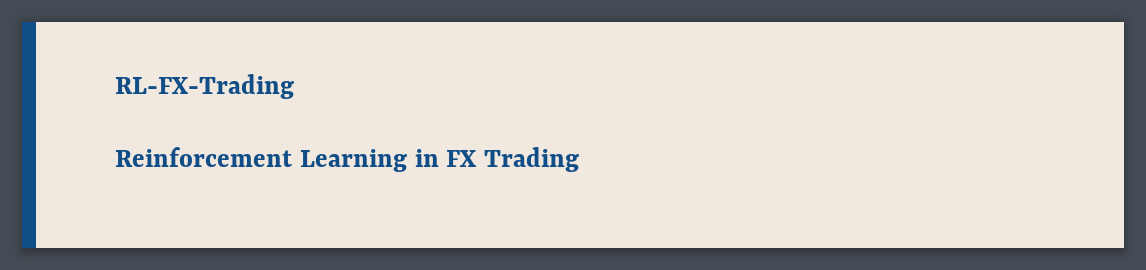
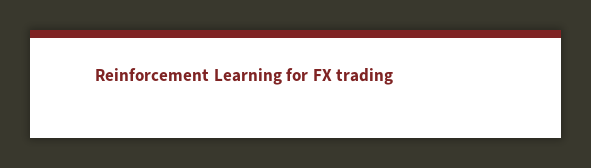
- RL-FX-Trading
- Reinforcement Learning in FX Trading
+ Reinforcement Learning for FX trading

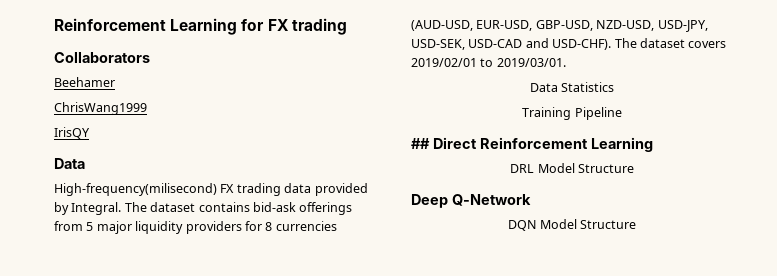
+ Collaborators
+ Beehamer
+ ChrisWang1999
+ IrisQY
+ Data
+ High-frequency(milisecond) FX trading data provided by Integral. The dataset contains bid-ask offerings from 5 major liquidity providers for 8 currencies (AUD-USD, EUR-USD, GBP-USD, NZD-USD, USD-JPY, USD-SEK, USD-CAD and USD-CHF). The dataset covers 2019/02/01 to 2019/03/01.
+ Data Statistics
+ Training Pipeline
+ ## Direct Reinforcement Learning
+ DRL Model Structure
+ Deep Q-Network
+ DQN Model Structure

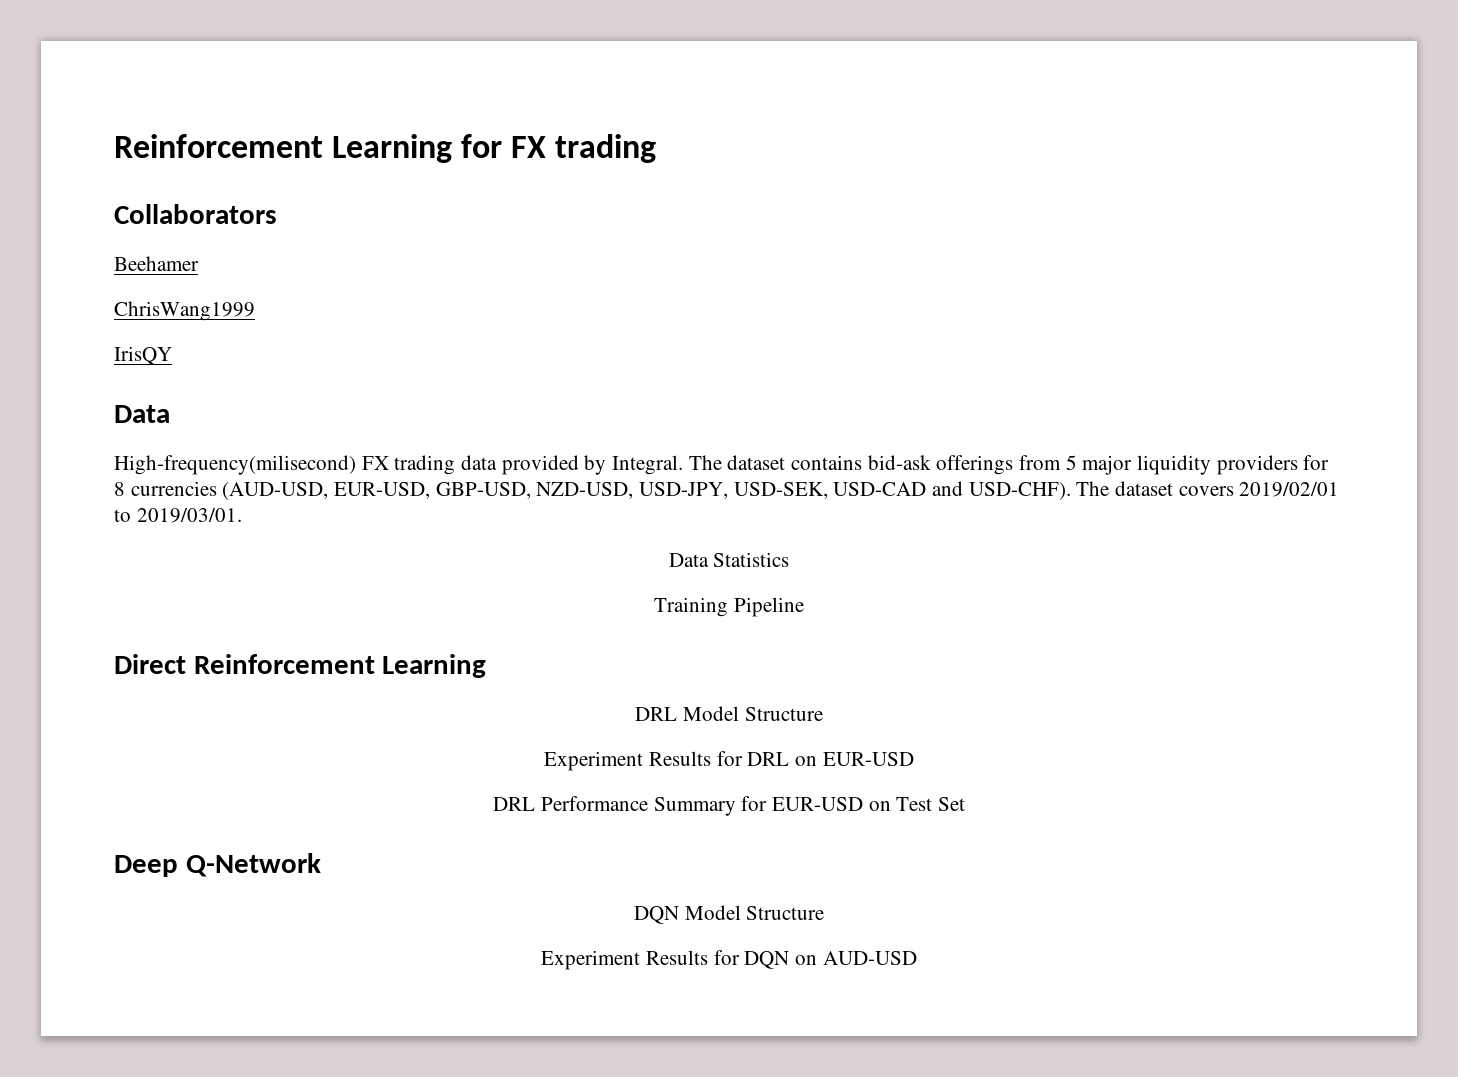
- ## Direct Reinforcement Learning
+ Direct Reinforcement Learning
+ Experiment Results for DRL on EUR-USD
+ DRL Performance Summary for EUR-USD on Test Set
+ Experiment Results for DQN on AUD-USD

